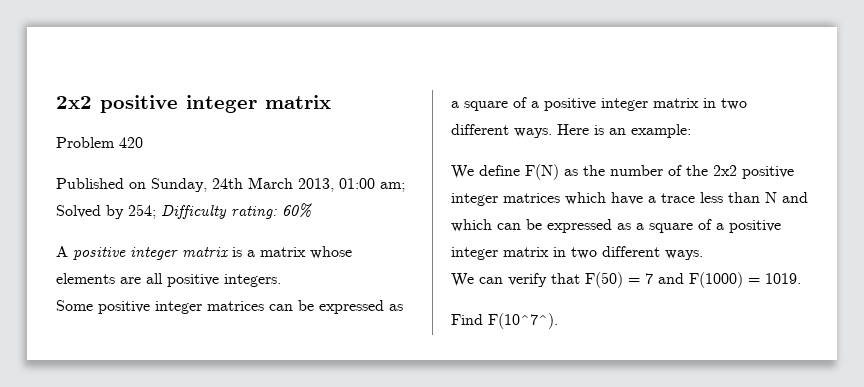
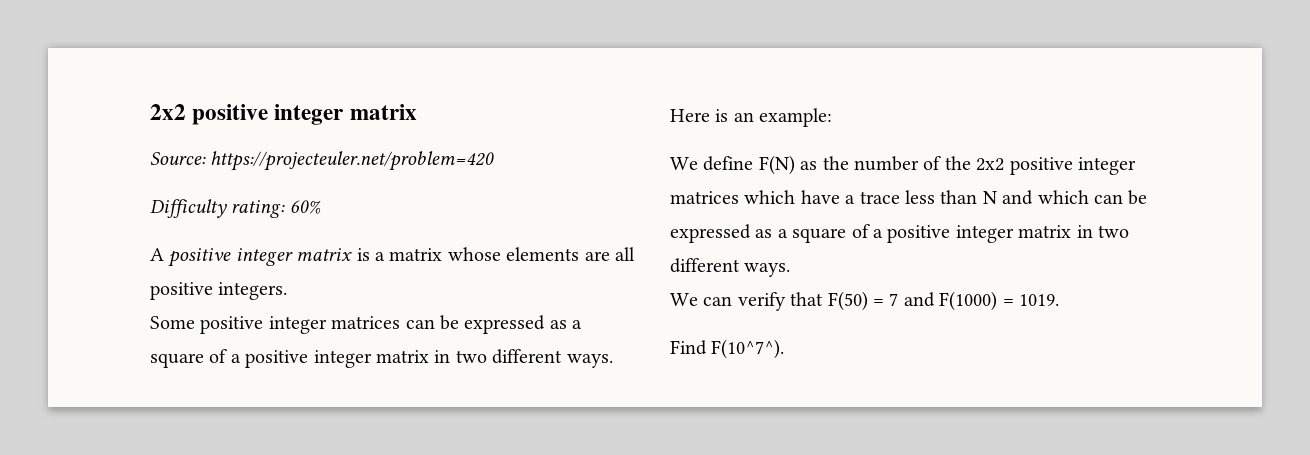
- Problem 420
- Published on Sunday, 24th March 2013, 01:00 am; Solved by 254; Difficulty rating: 60%
+ Source: https://projecteuler.net/problem=420
+ Difficulty rating: 60%

